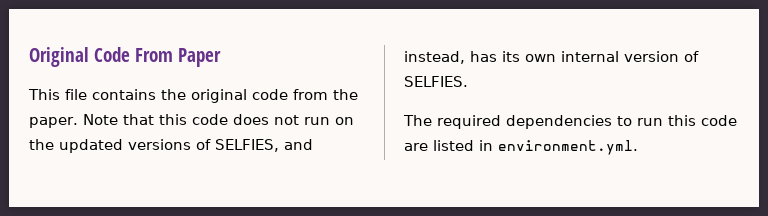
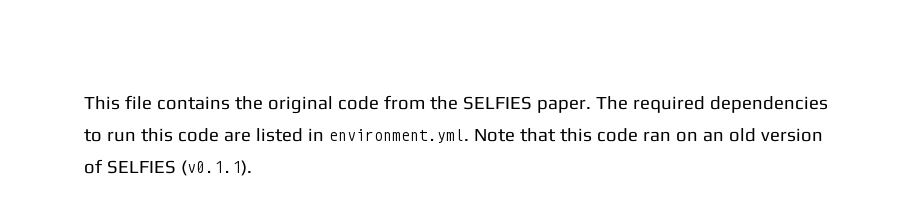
- Original Code From Paper
- This file contains the original code from the paper. Note that this code does not run on the updated versions of SELFIES, and instead, has its own internal version of SELFIES.
- The required dependencies to run this code are listed in environment.yml.
+ This file contains the original code from the SELFIES paper. The required dependencies to run this code are listed in environment.yml. Note that this code ran on an old version of SELFIES (v0.1.1).

